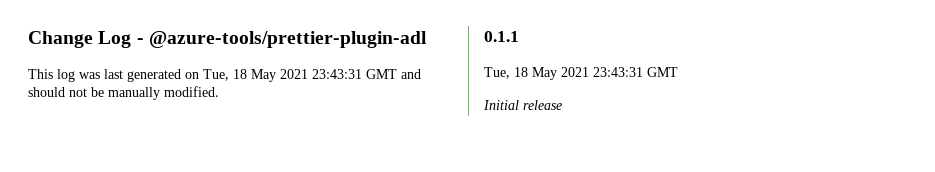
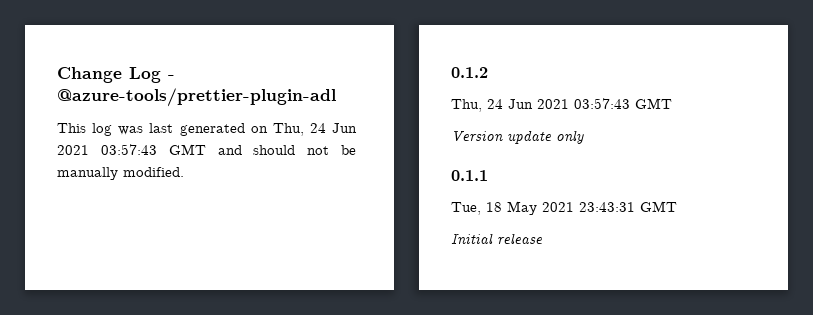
- This log was last generated on Tue, 18 May 2021 23:43:31 GMT and should not be manually modified.
+ This log was last generated on Thu, 24 Jun 2021 03:57:43 GMT and should not be manually modified.
+ 0.1.2
+ Thu, 24 Jun 2021 03:57:43 GMT
+ Version update only

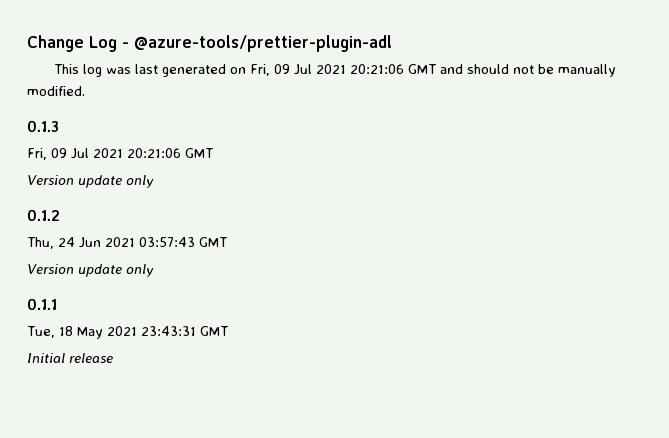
- This log was last generated on Thu, 24 Jun 2021 03:57:43 GMT and should not be manually modified.
+ This log was last generated on Fri, 09 Jul 2021 20:21:06 GMT and should not be manually modified.
+ 0.1.3
+ Fri, 09 Jul 2021 20:21:06 GMT
+ Version update only

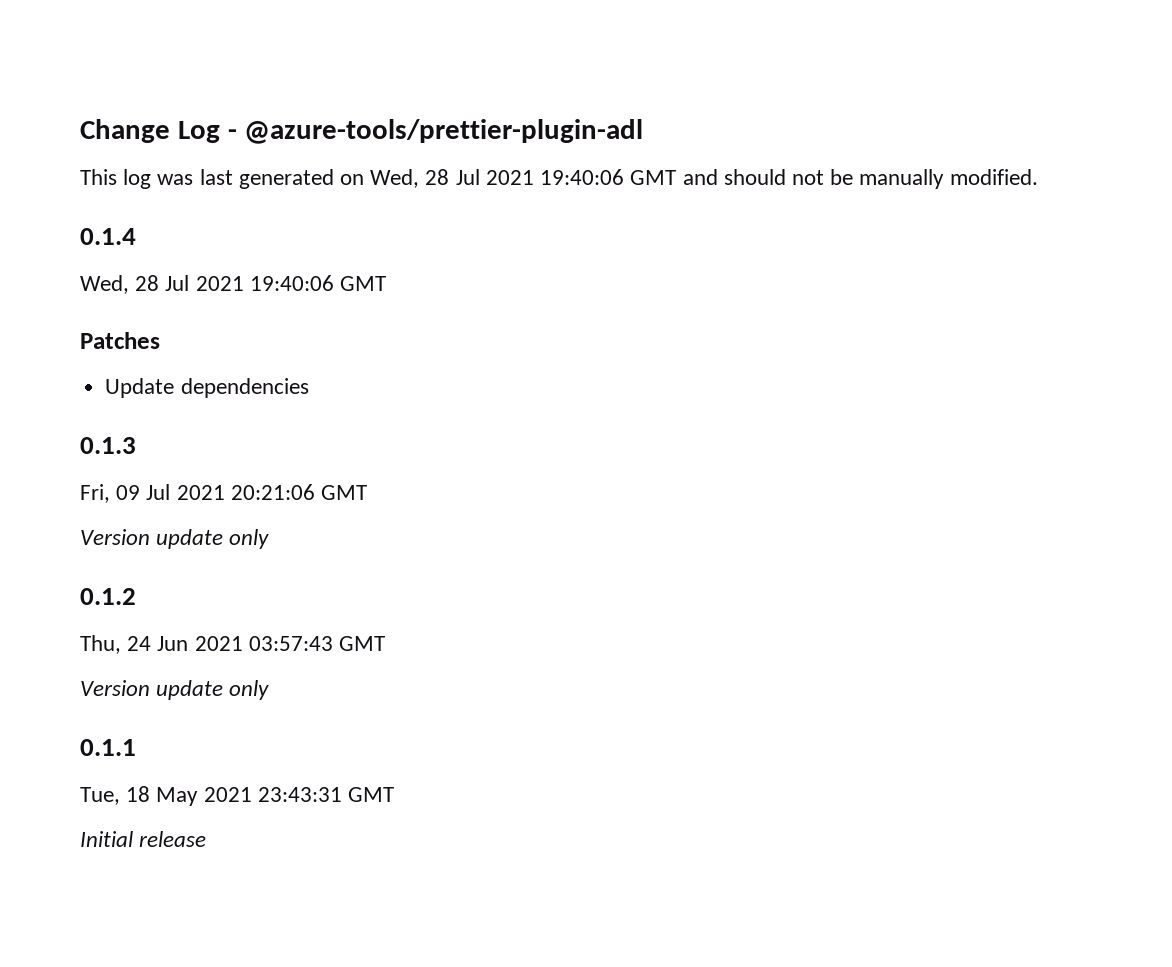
- This log was last generated on Fri, 09 Jul 2021 20:21:06 GMT and should not be manually modified.
+ This log was last generated on Wed, 28 Jul 2021 19:40:06 GMT and should not be manually modified.
+ 0.1.4
+ Wed, 28 Jul 2021 19:40:06 GMT
+ Patches
+ Update dependencies

